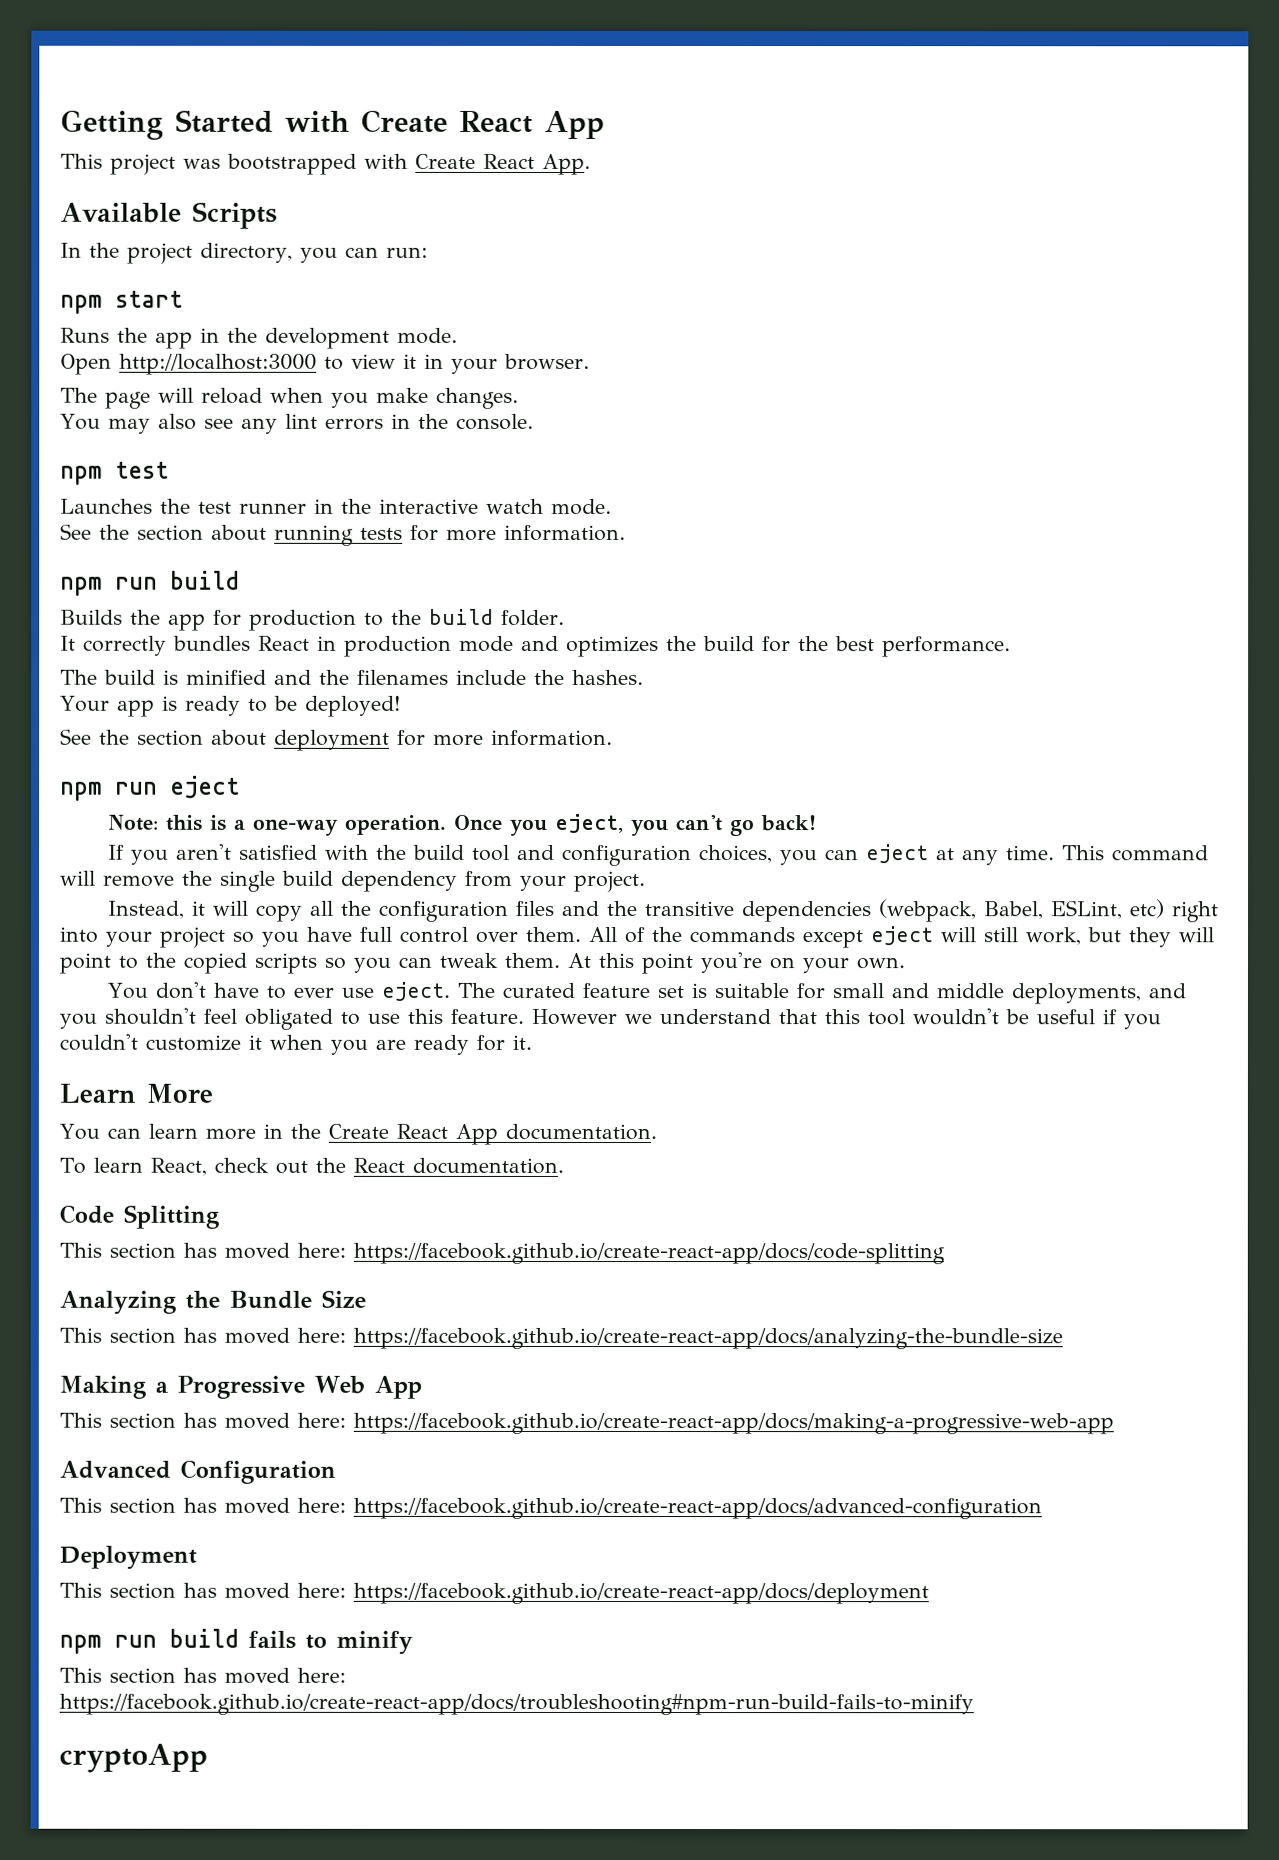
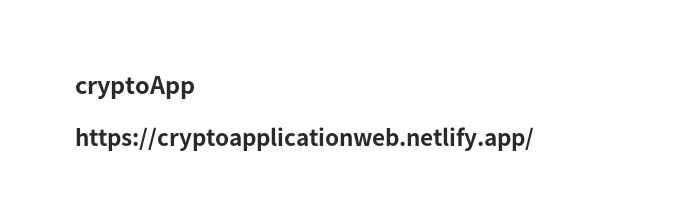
- Getting Started with Create React App
- This project was bootstrapped with Create React App.
- Available Scripts
- In the project directory, you can run:
- npm start
- Runs the app in the development mode.
- Open http://localhost:3000 to view it in your browser.
- The page will reload when you make changes.
- You may also see any lint errors in the console.
- npm test
- Launches the test runner in the interactive watch mode.
- See the section about running tests for more information.
- npm run build
- Builds the app for production to the build folder.
- It correctly bundles React in production mode and optimizes the build for the best performance.
- The build is minified and the filenames include the hashes.
- Your app is ready to be deployed!
- See the section about deployment for more information.
- npm run eject
- Note: this is a one-way operation. Once you eject, you can't go back!
- If you aren't satisfied with the build tool and configuration choices, you can eject at any time. This command will remove the single build dependency from your project.
- Instead, it will copy all the configuration files and the transitive dependencies (webpack, Babel, ESLint, etc) right into your project so you have full control over them. All of the commands except eject will still work, but they will point to the copied scripts so you can tweak them. At this point you're on your own.
- You don't have to ever use eject. The curated feature set is suitable for small and middle deployments, and you shouldn't feel obligated to use this feature. However we understand that this tool wouldn't be useful if you couldn't customize it when you are ready for it.
- Learn More
- You can learn more in the Create React App documentation.
- To learn React, check out the React documentation.
- Code Splitting
- This section has moved here: https://facebook.github.io/create-react-app/docs/code-splitting
- Analyzing the Bundle Size
- This section has moved here: https://facebook.github.io/create-react-app/docs/analyzing-the-bundle-size
- Making a Progressive Web App
- This section has moved here: https://facebook.github.io/create-react-app/docs/making-a-progressive-web-app
- Advanced Configuration
- This section has moved here: https://facebook.github.io/create-react-app/docs/advanced-configuration
- Deployment
- This section has moved here: https://facebook.github.io/create-react-app/docs/deployment
- npm run build fails to minify
- This section has moved here: https://facebook.github.io/create-react-app/docs/troubleshooting#npm-run-build-fails-to-minify
  cryptoApp
+ https://cryptoapplicationweb.netlify.app/

